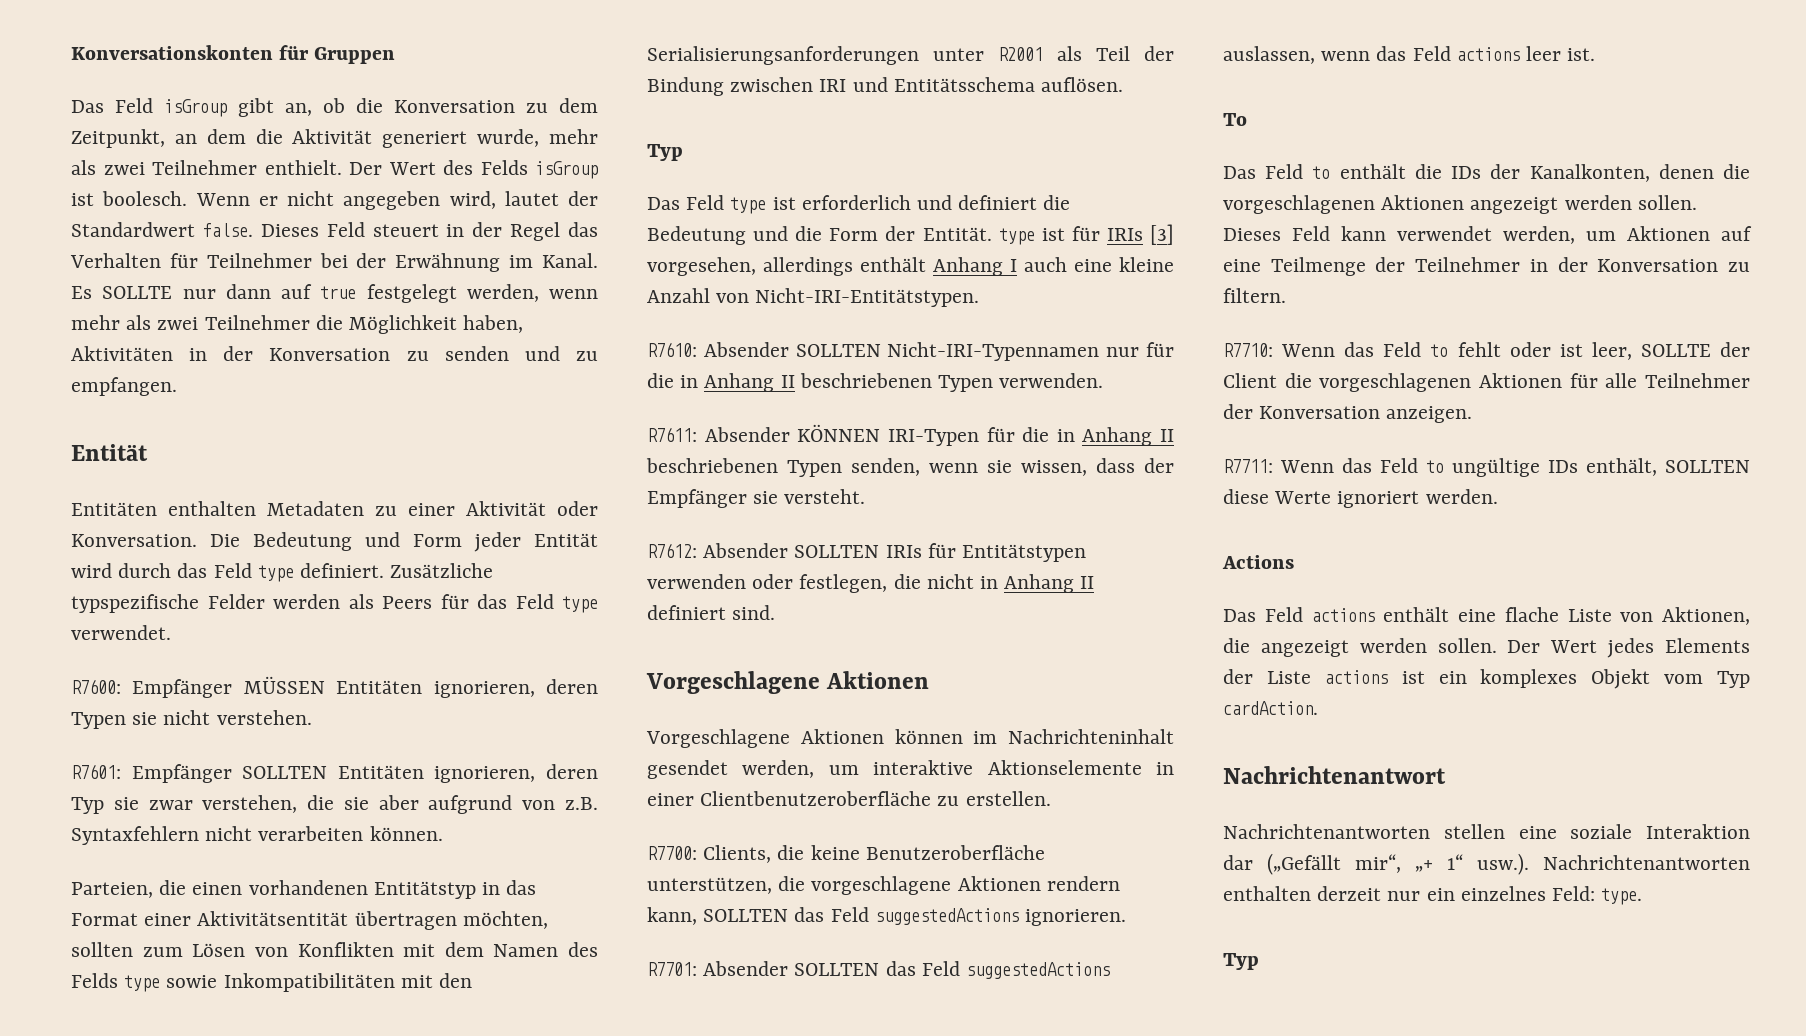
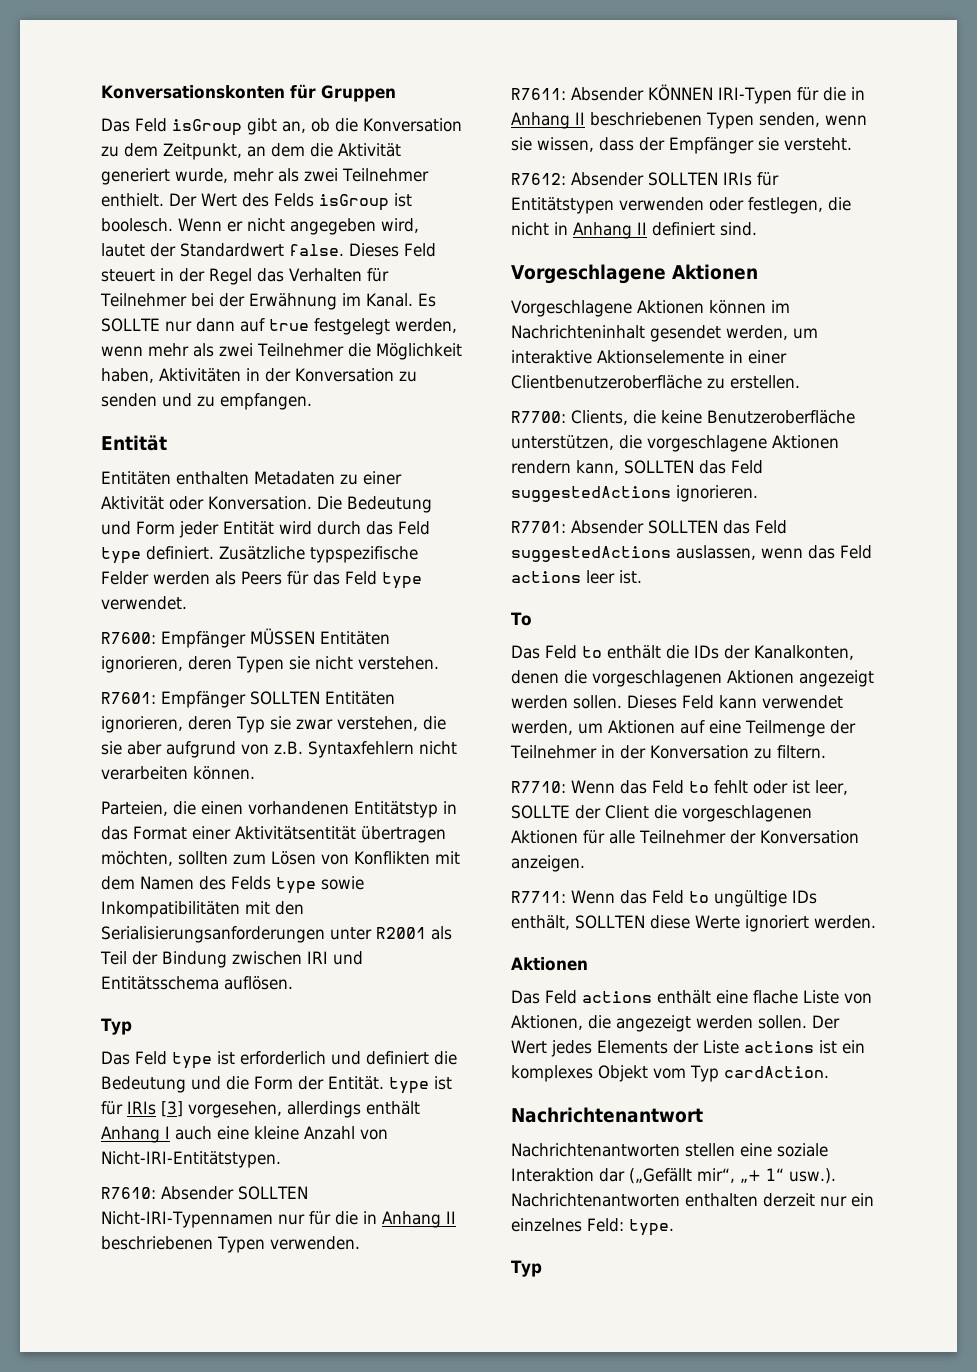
  R7711: Wenn das Feld to ungültige IDs enthält, SOLLTEN diese Werte ignoriert werden.
- Actions
+ Aktionen

